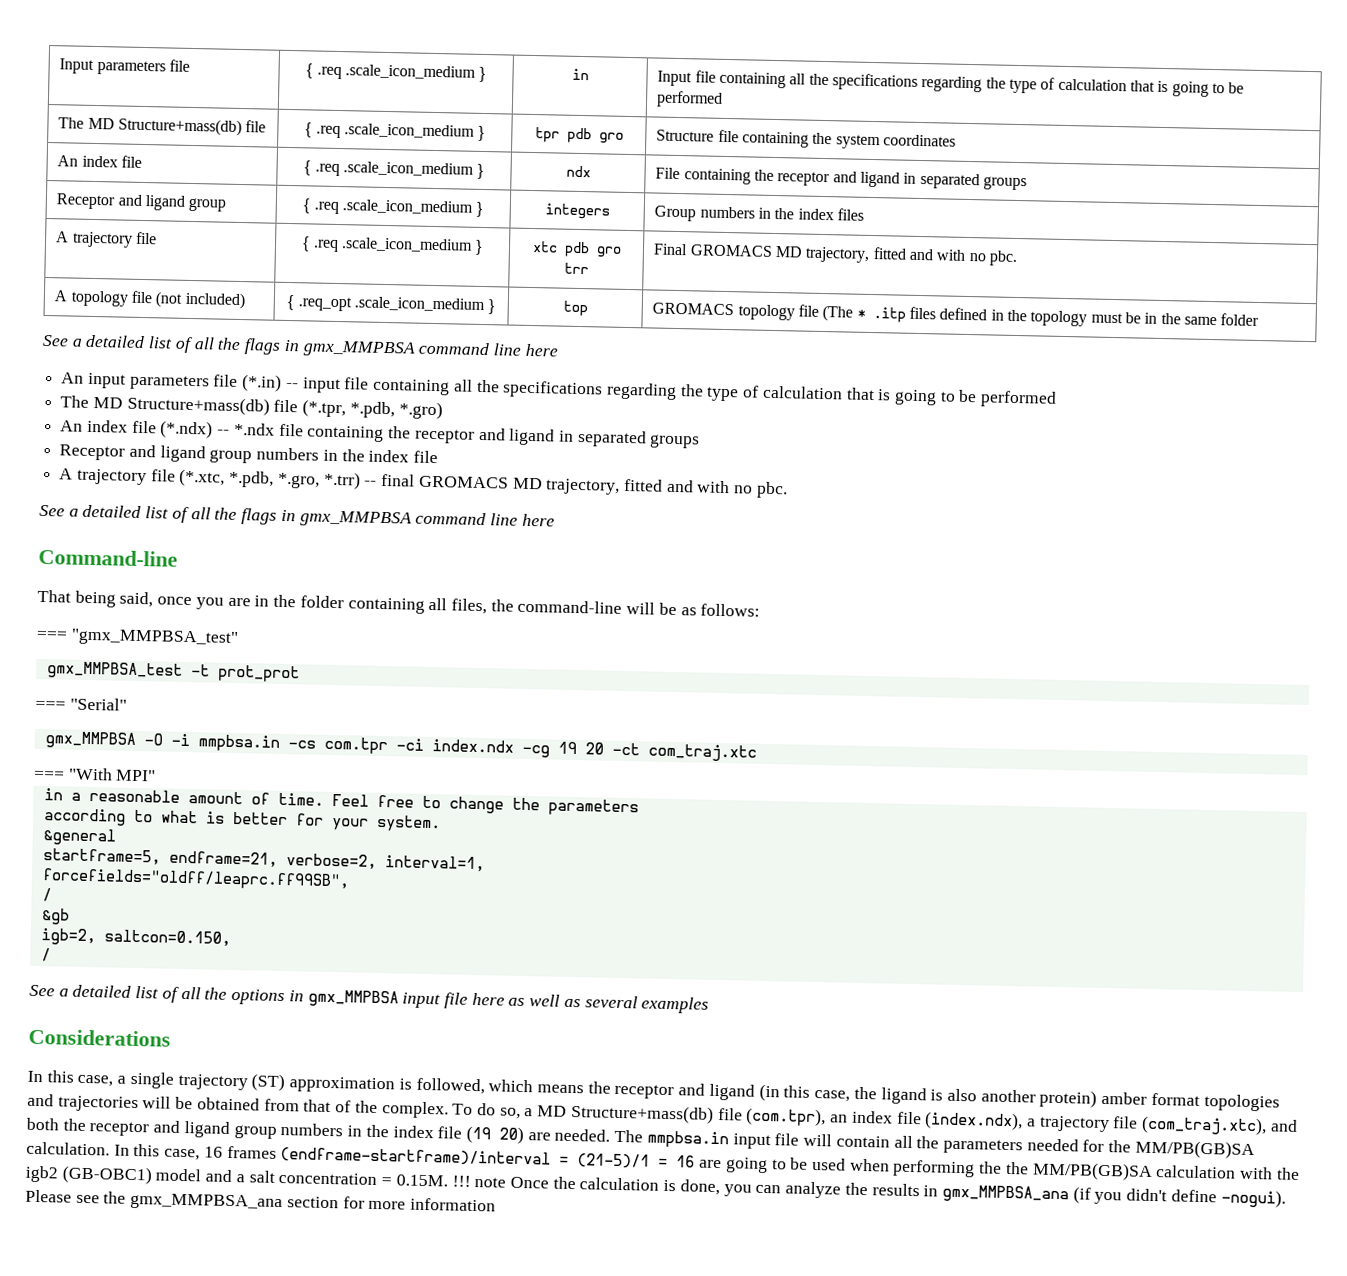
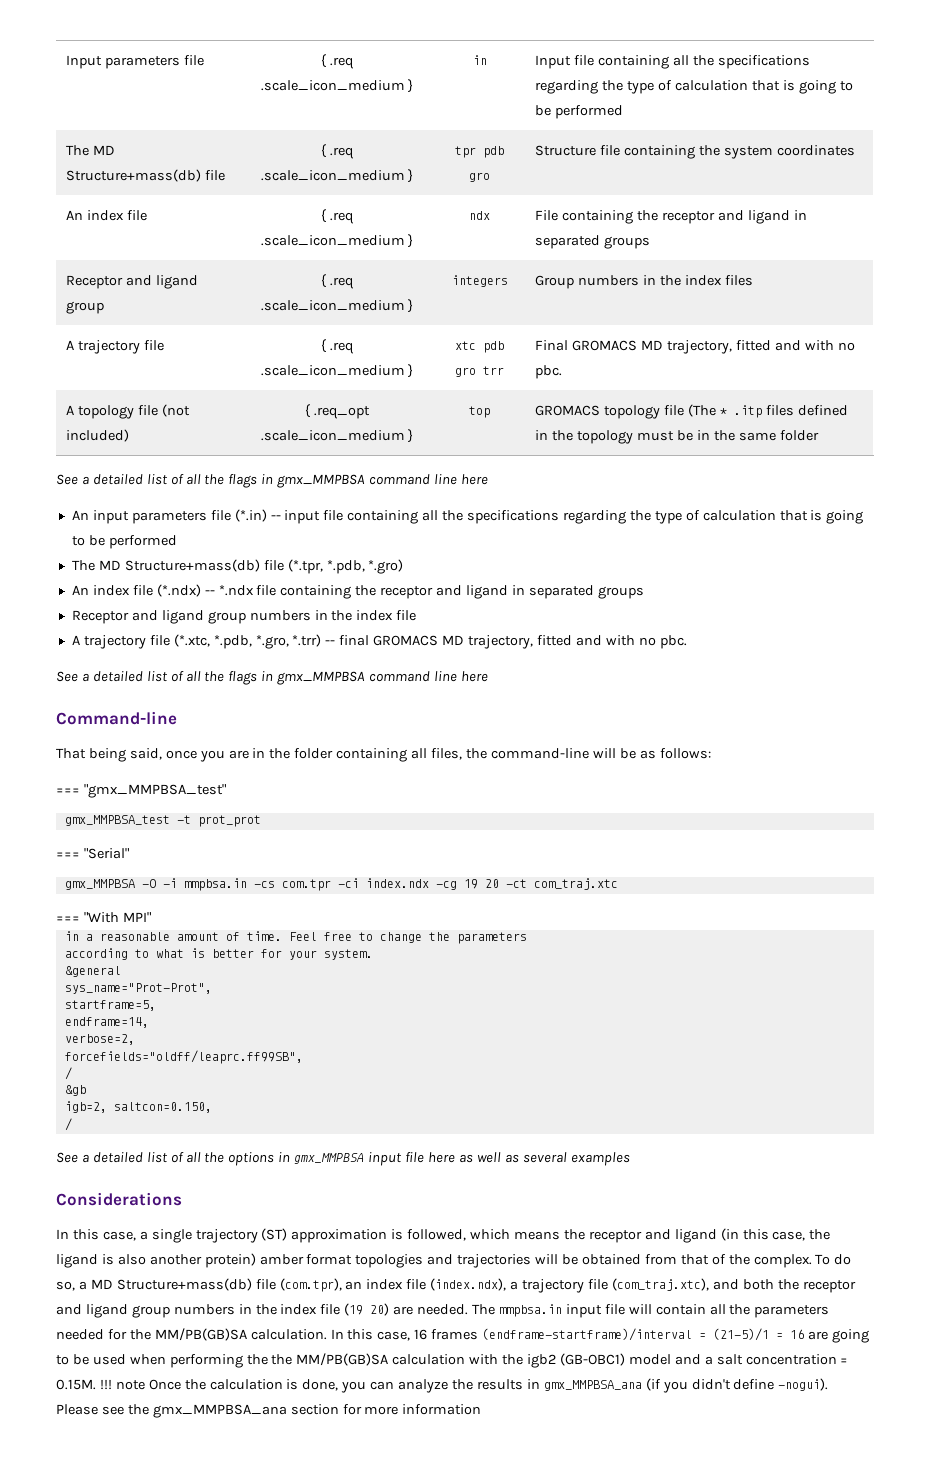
+ sys_name="Prot-Prot",
- startframe=5, endframe=21, verbose=2, interval=1,
+ startframe=5,
+ endframe=14,
+ verbose=2,

